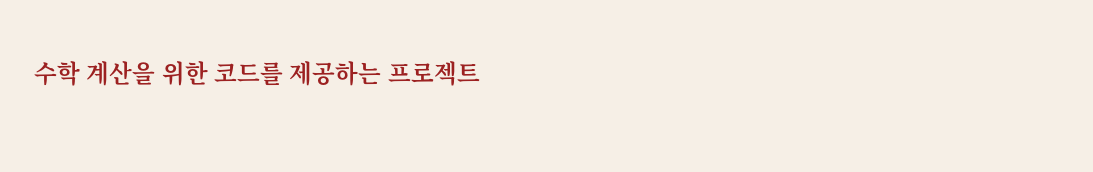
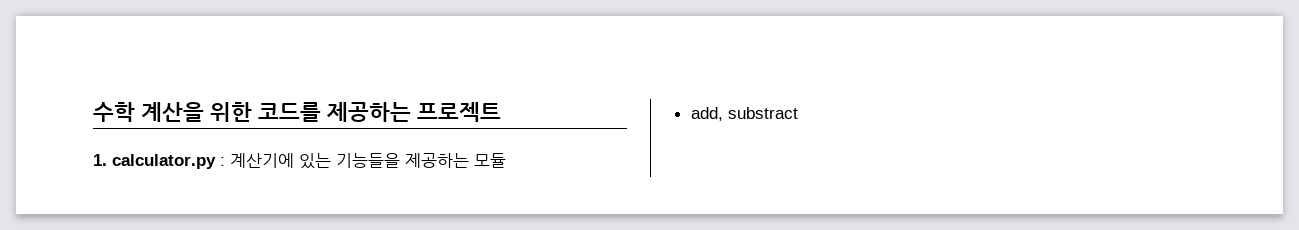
+ 1. calculator.py : 계산기에 있는 기능들을 제공하는 모듈
+ add, substract

